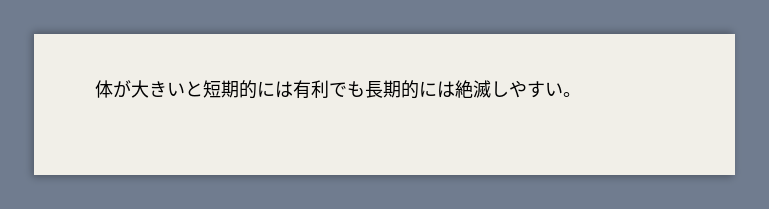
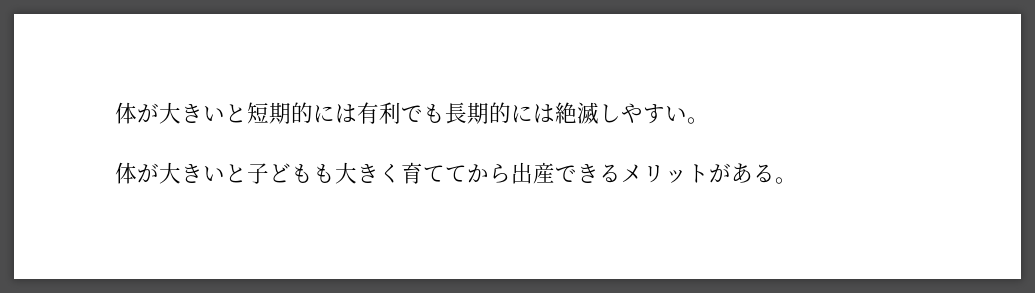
+ 体が大きいと子どもも大きく育ててから出産できるメリットがある。

